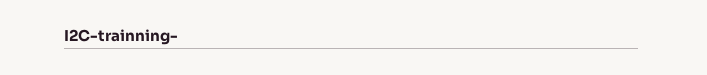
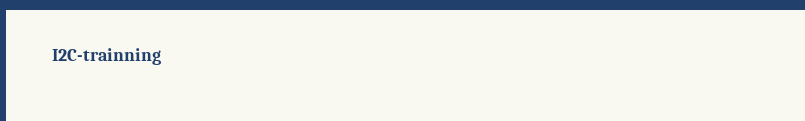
- I2C-trainning-
+ I2C-trainning

